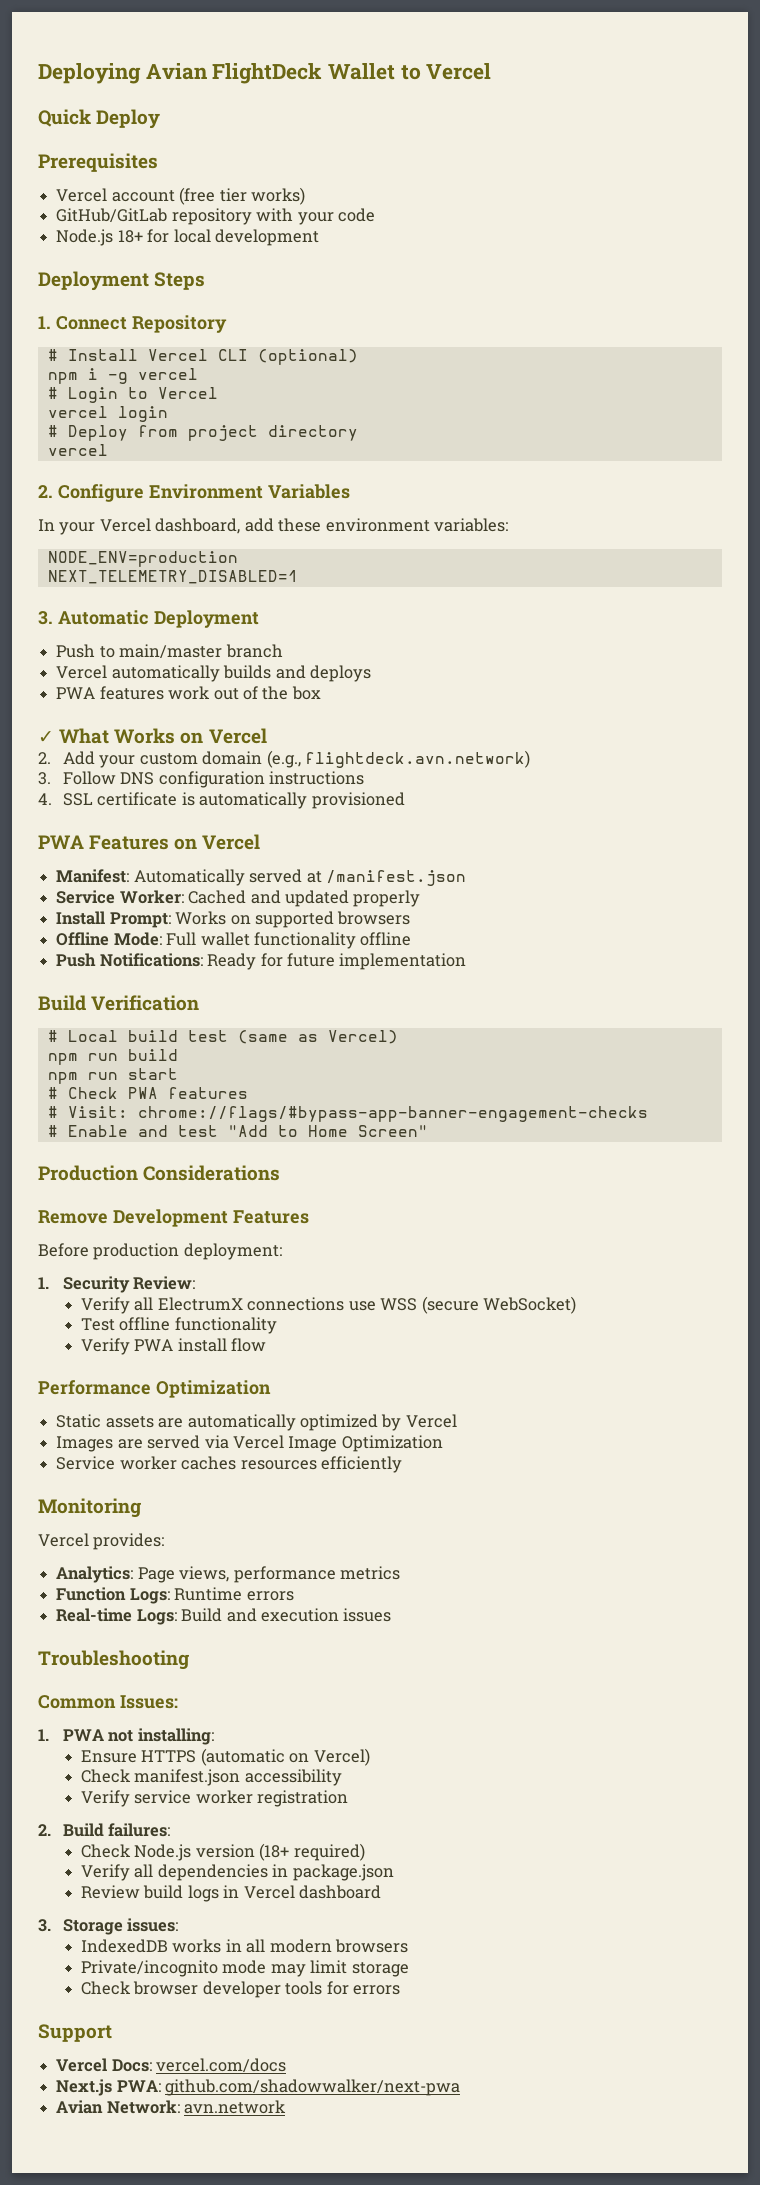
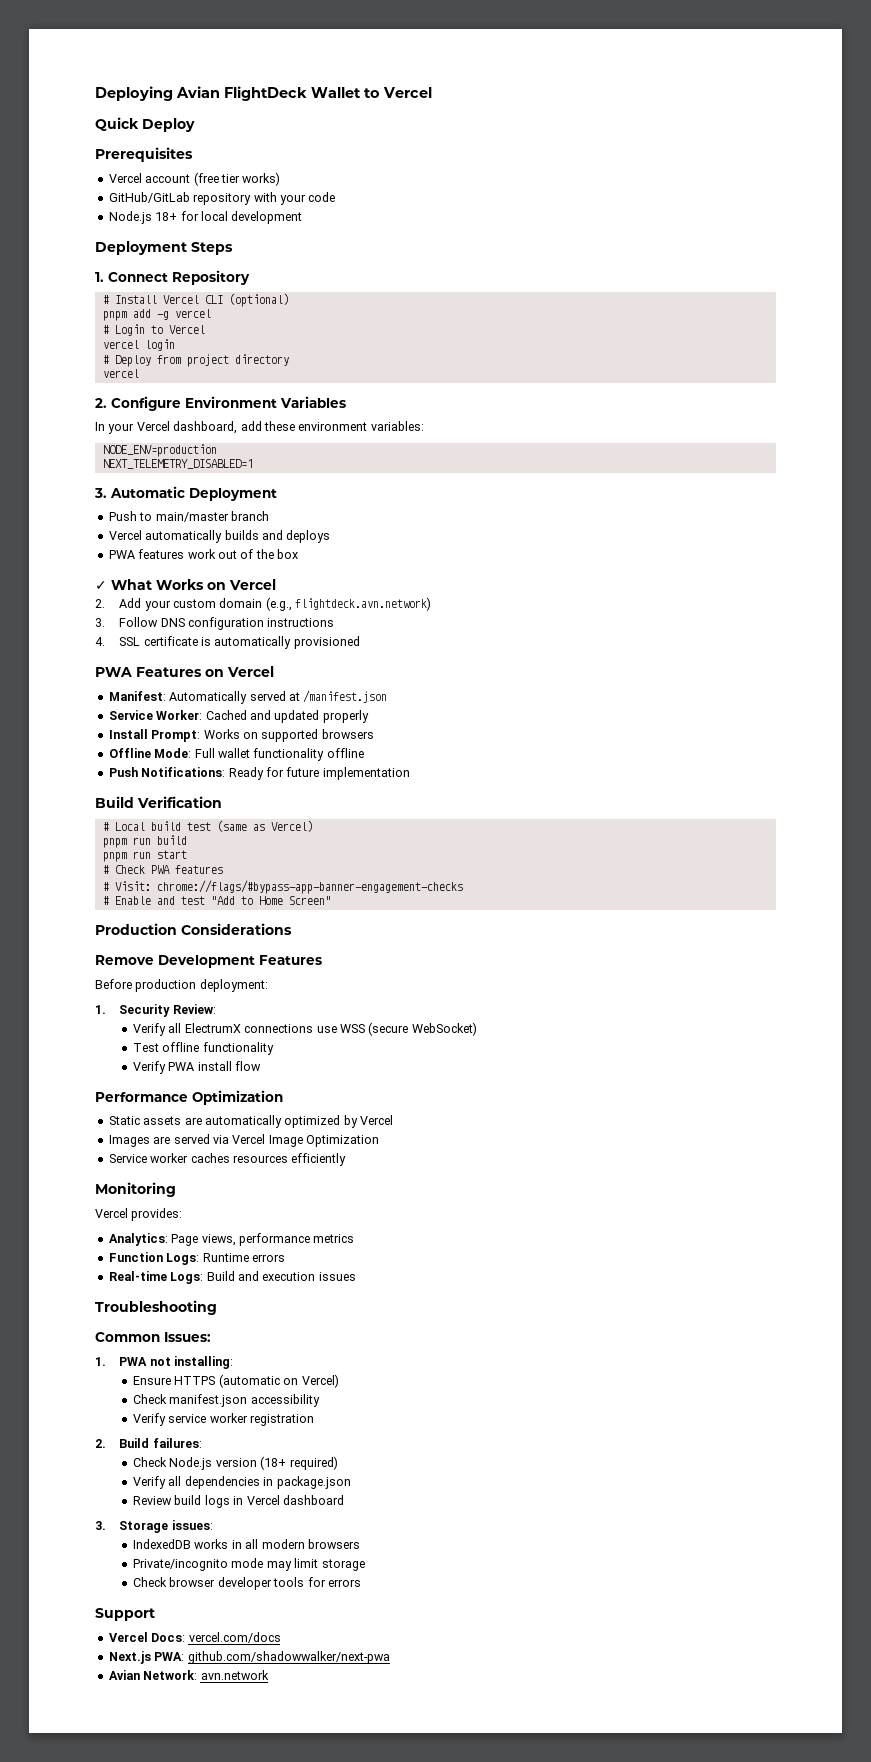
- npm i -g vercel
+ pnpm add -g vercel
- npm run build
+ pnpm run build
- npm run start
+ pnpm run start

